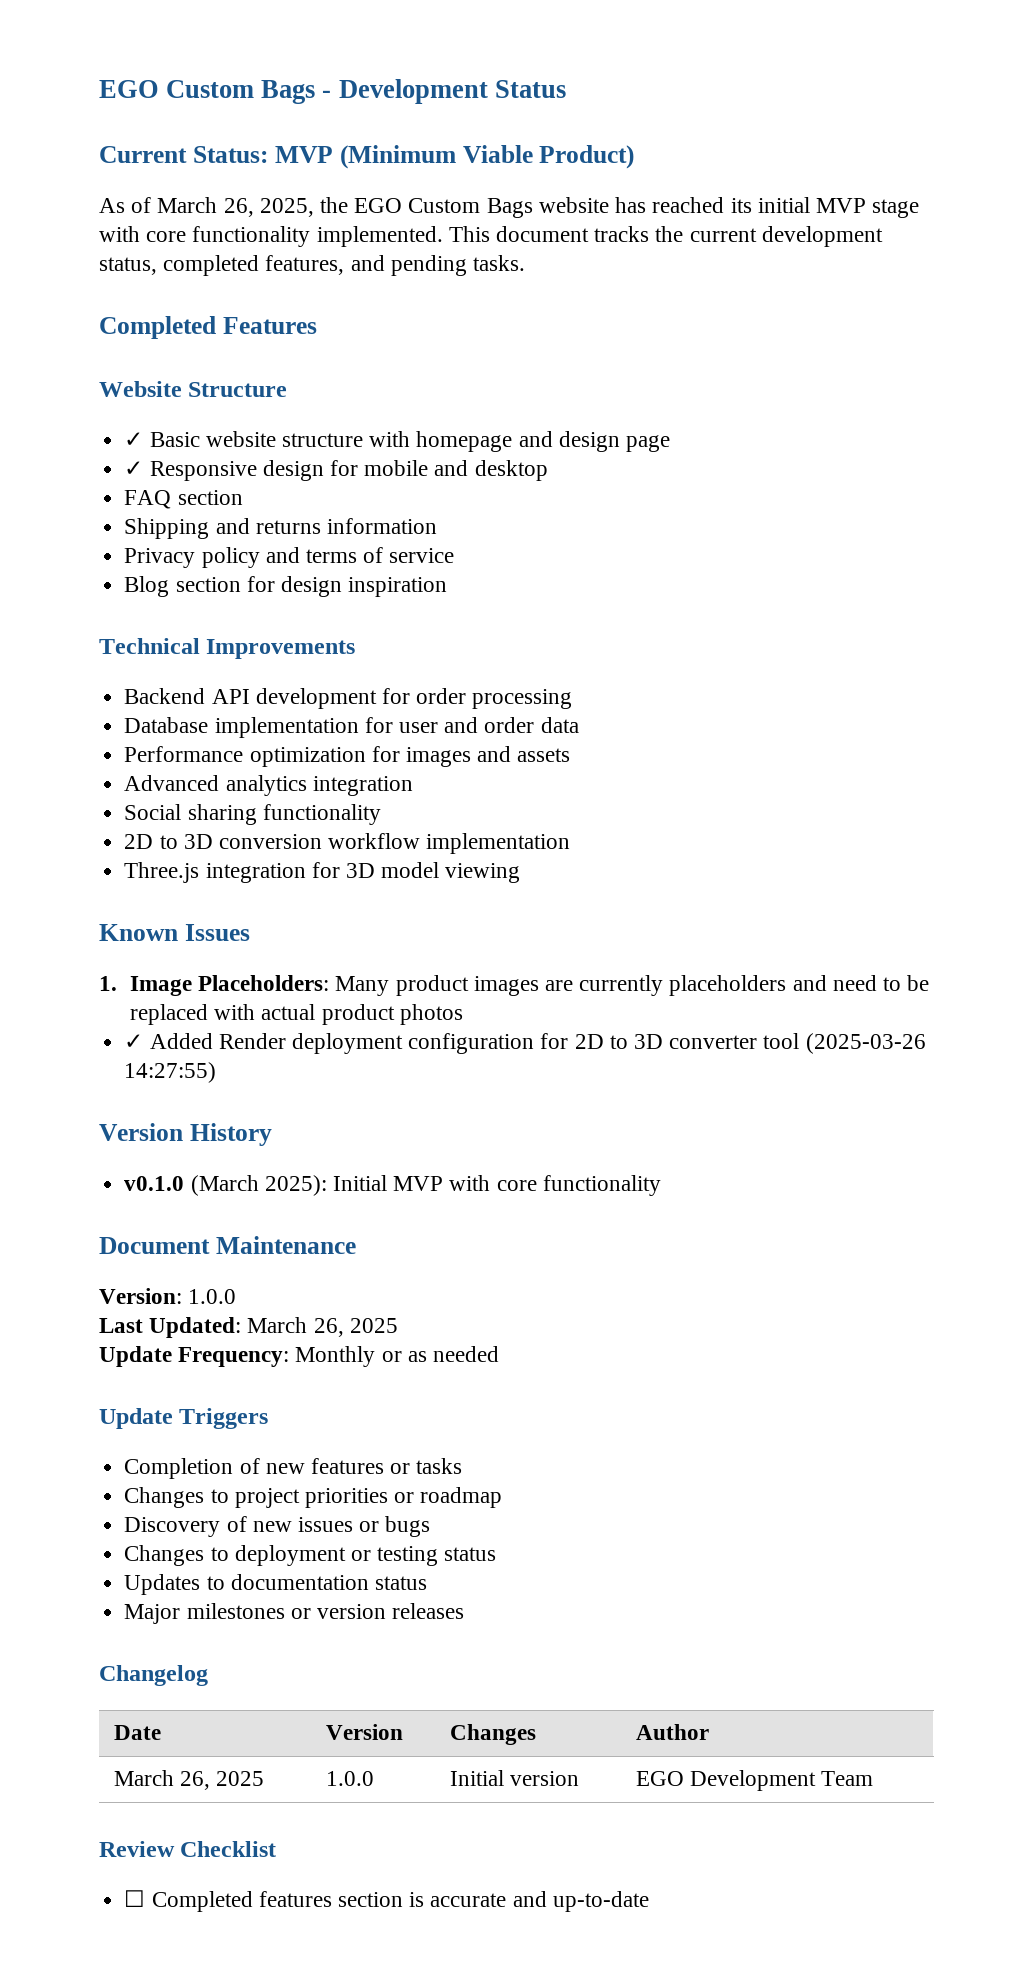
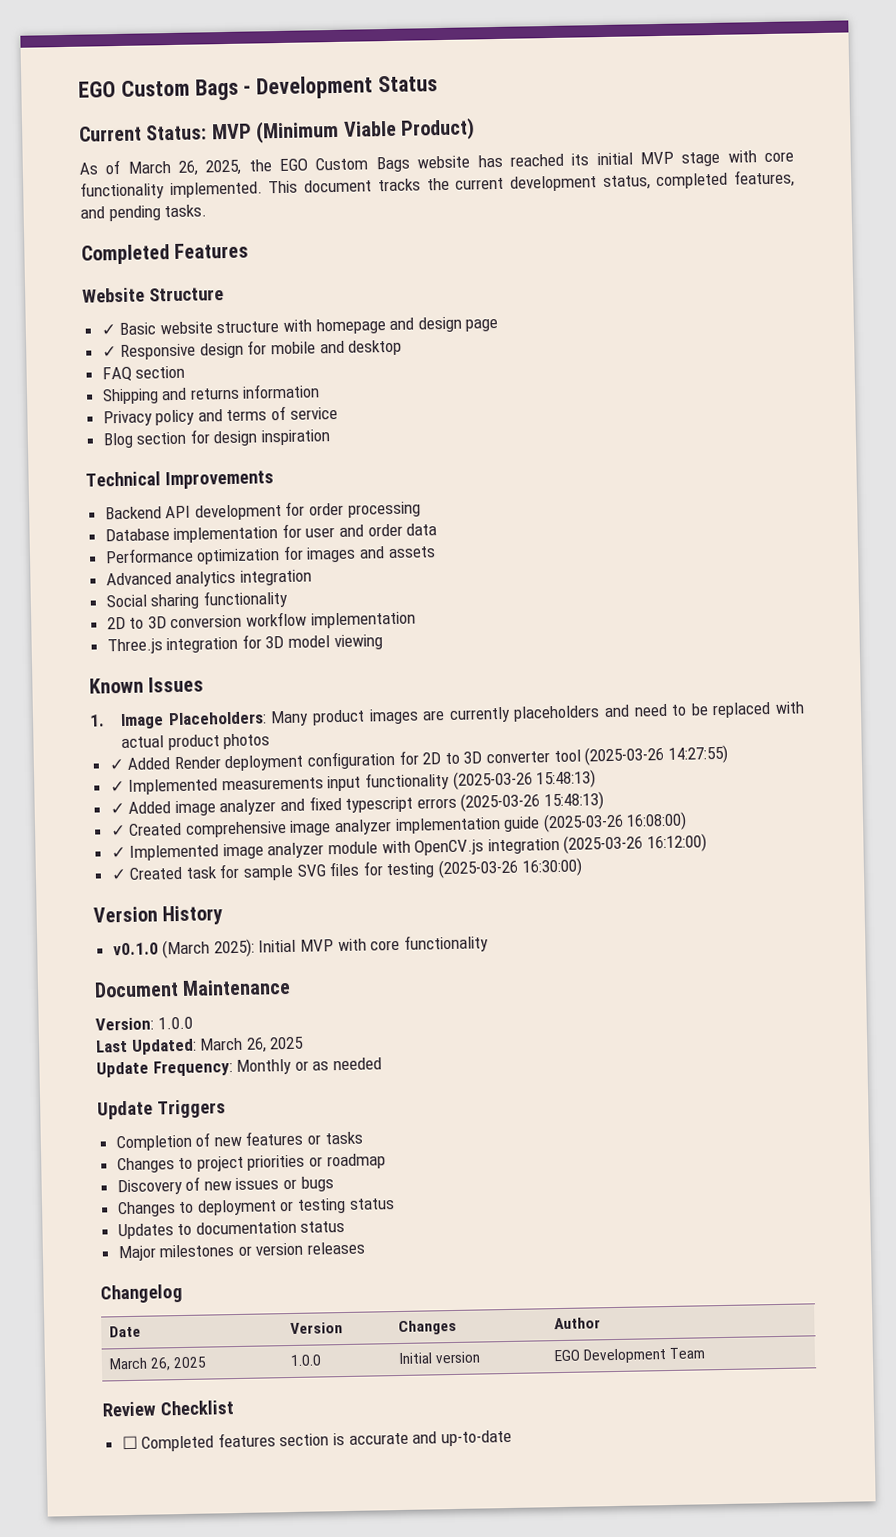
+ ✓ Implemented measurements input functionality (2025-03-26 15:48:13)
+ ✓ Added image analyzer and fixed typescript errors (2025-03-26 15:48:13)
+ ✓ Created comprehensive image analyzer implementation guide (2025-03-26 16:08:00)
+ ✓ Implemented image analyzer module with OpenCV.js integration (2025-03-26 16:12:00)
+ ✓ Created task for sample SVG files for testing (2025-03-26 16:30:00)

